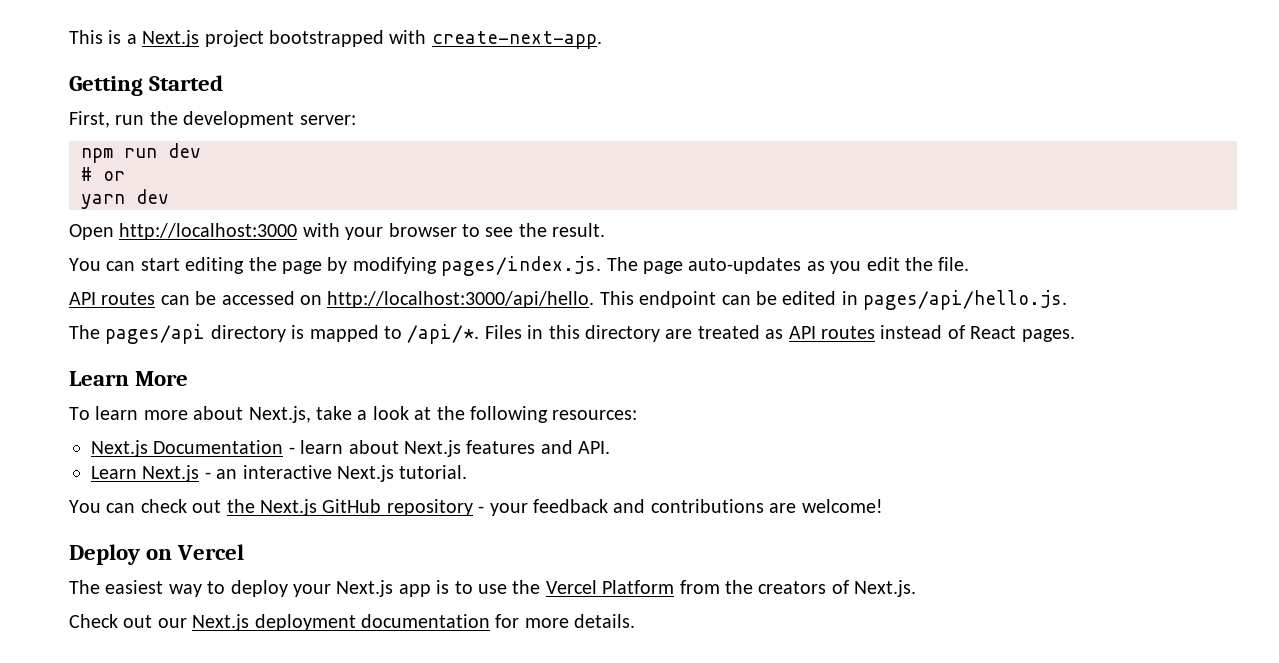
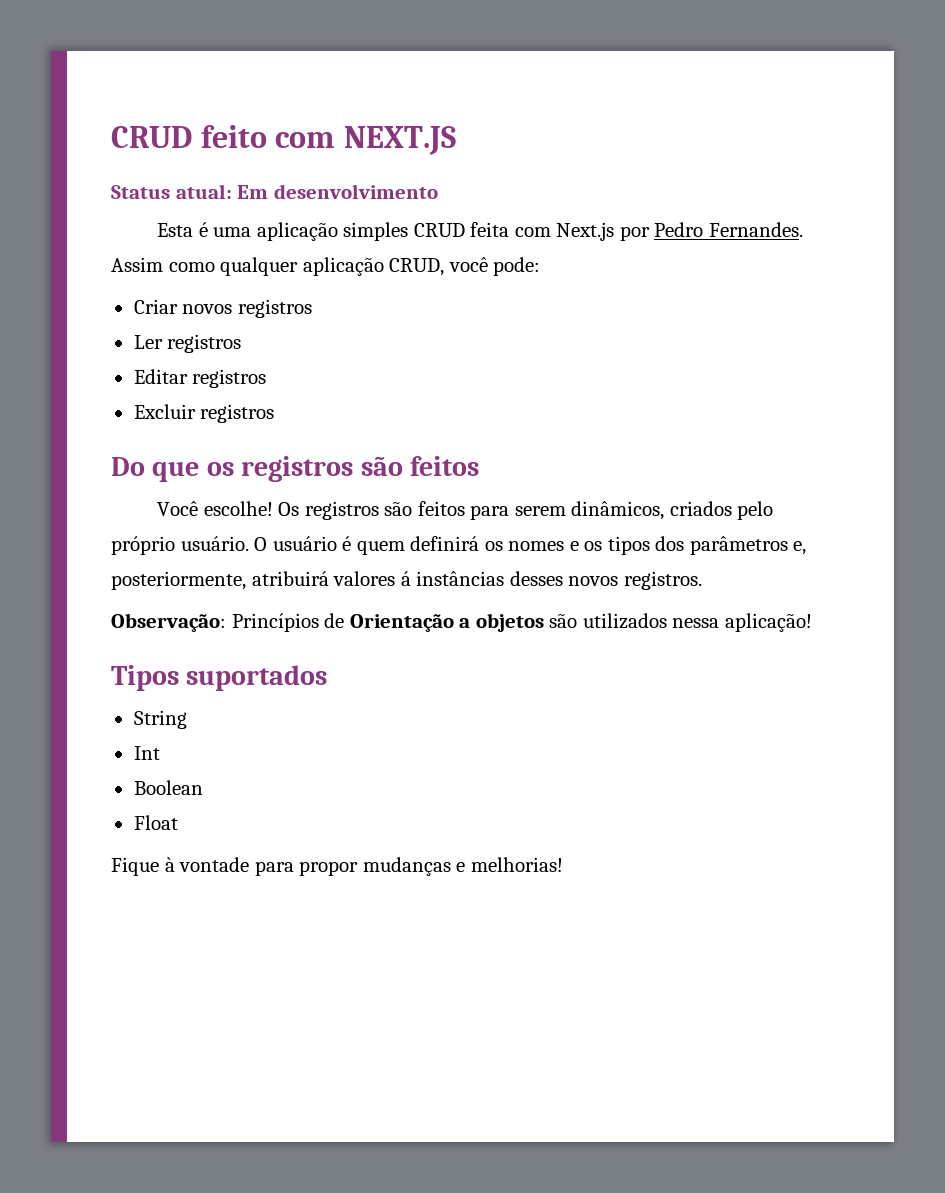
- This is a Next.js project bootstrapped with create-next-app.
- Getting Started
- First, run the development server:
- npm run dev
- # or
- yarn dev
- Open http://localhost:3000 with your browser to see the result.
- You can start editing the page by modifying pages/index.js. The page auto-updates as you edit the file.
- API routes can be accessed on http://localhost:3000/api/hello. This endpoint can be edited in pages/api/hello.js.
- The pages/api directory is mapped to /api/*. Files in this directory are treated as API routes instead of React pages.
- Learn More
- To learn more about Next.js, take a look at the following resources:
- Next.js Documentation - learn about Next.js features and API.
- Learn Next.js - an interactive Next.js tutorial.
- You can check out the Next.js GitHub repository - your feedback and contributions are welcome!
- Deploy on Vercel
- The easiest way to deploy your Next.js app is to use the Vercel Platform from the creators of Next.js.
- Check out our Next.js deployment documentation for more details.
+ CRUD feito com NEXT.JS
+ Status atual: Em desenvolvimento
+ Esta é uma aplicação simples CRUD feita com Next.js por Pedro Fernandes. Assim como qualquer aplicação CRUD, você pode:
+ Criar novos registros
+ Ler registros
+ Editar registros
+ Excluir registros
+ Do que os registros são feitos
+ Você escolhe! Os registros são feitos para serem dinâmicos, criados pelo próprio usuário. O usuário é quem definirá os nomes e os tipos dos parâmetros e, posteriormente, atribuirá valores á instâncias desses novos registros.
+ Observação: Princípios de Orientação a objetos são utilizados nessa aplicação!
+ Tipos suportados
+ String
+ Int
+ Boolean
+ Float
+ Fique à vontade para propor mudanças e melhorias!

